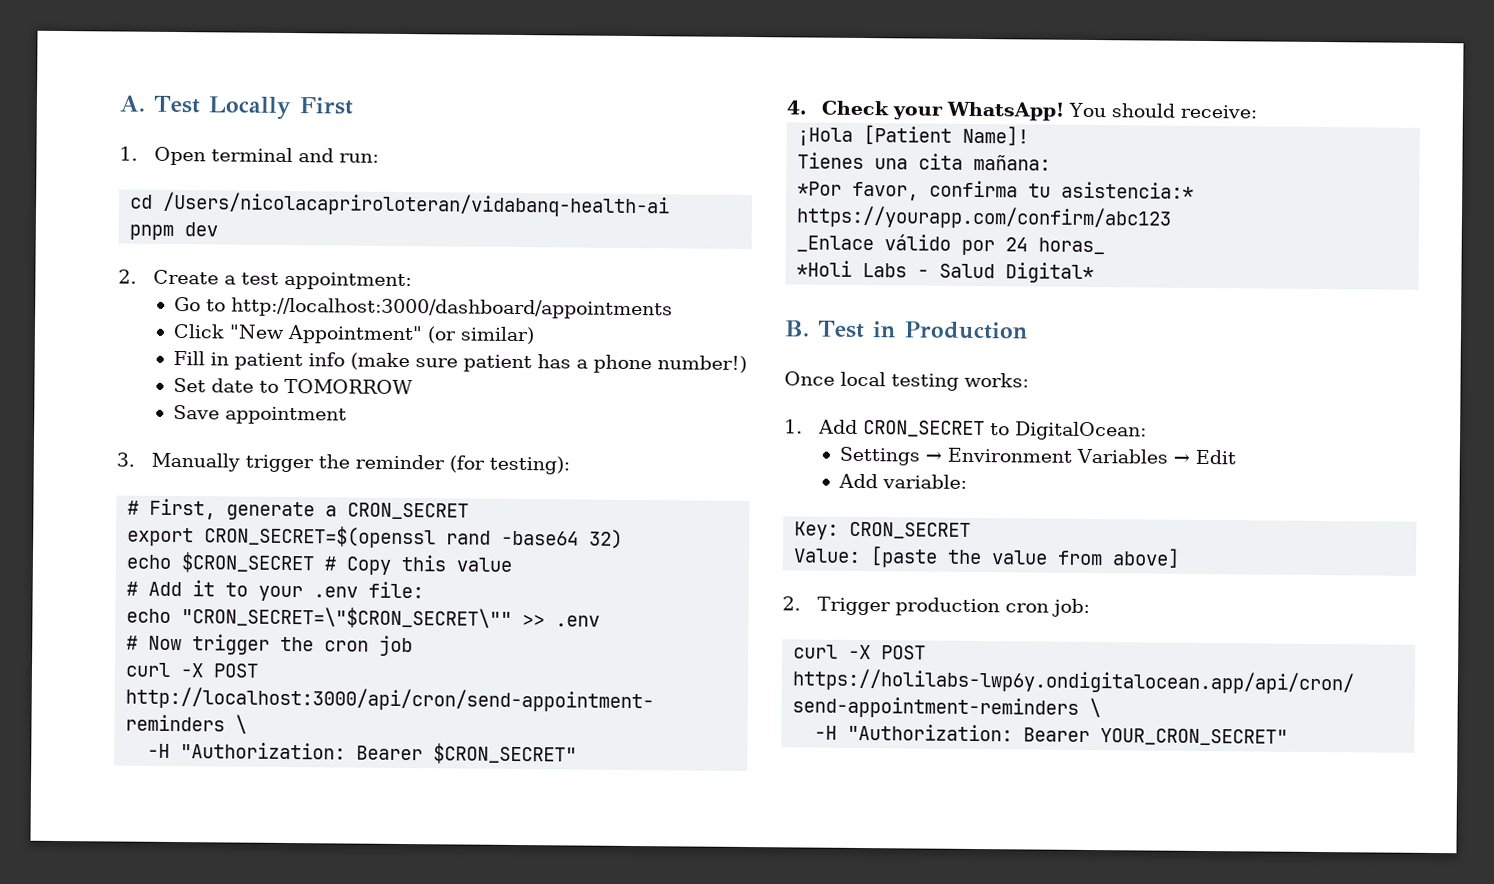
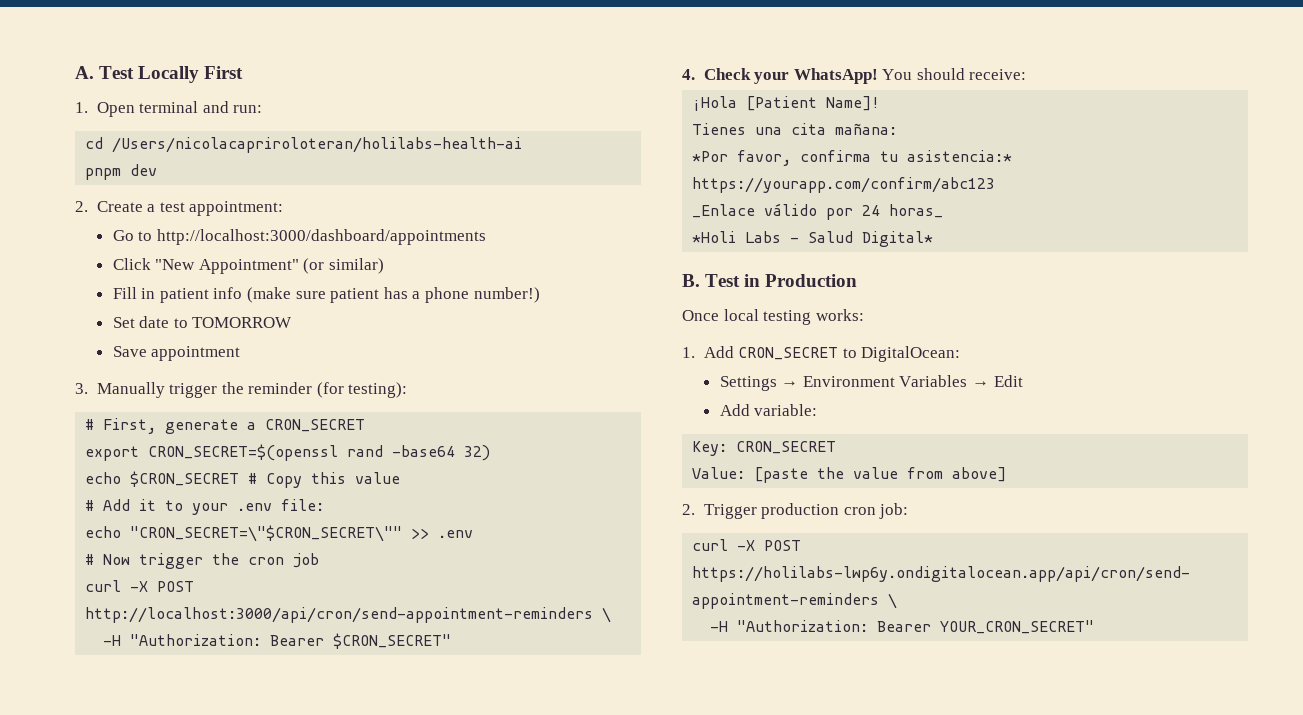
- cd /Users/nicolacapriroloteran/vidabanq-health-ai
+ cd /Users/nicolacapriroloteran/holilabs-health-ai

